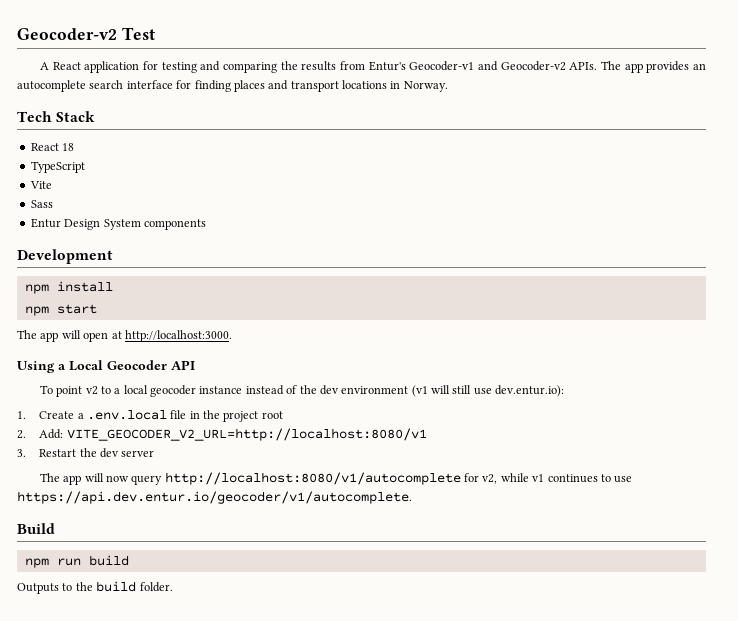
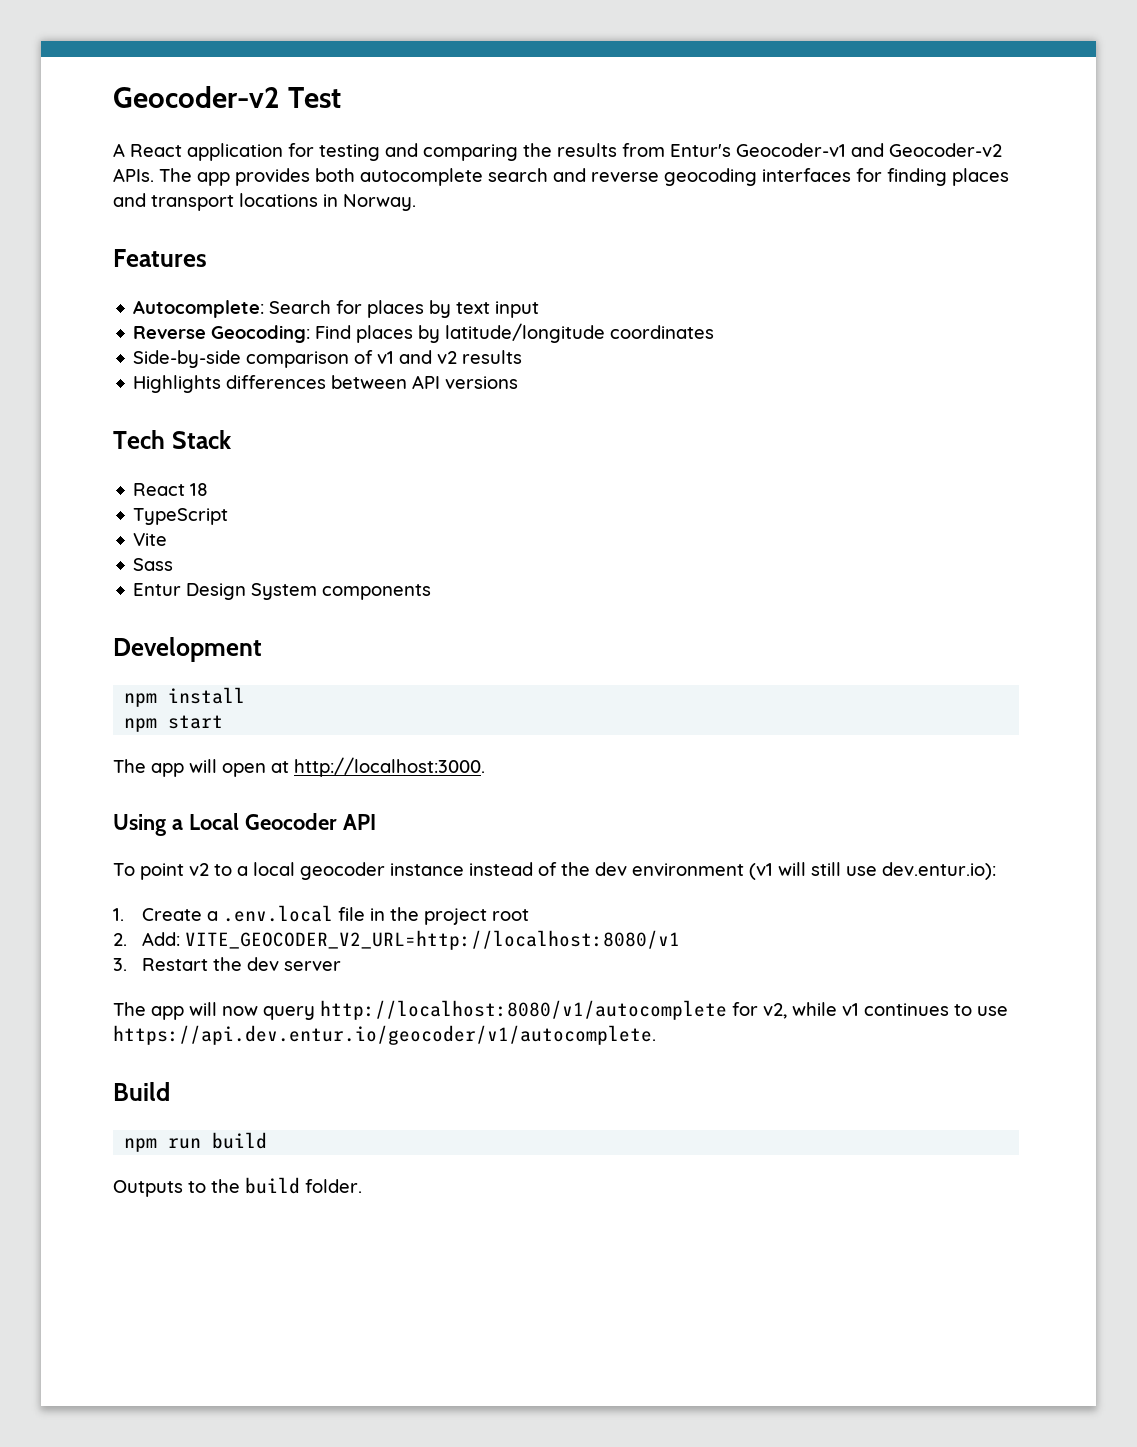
- The app provides an autocomplete search interface for finding places and transport locations in Norway.
+ The app provides both autocomplete search and reverse geocoding interfaces for finding places and transport locations in Norway.
+ Features
+ Autocomplete: Search for places by text input
+ Reverse Geocoding: Find places by latitude/longitude coordinates
+ Side-by-side comparison of v1 and v2 results
+ Highlights differences between API versions

